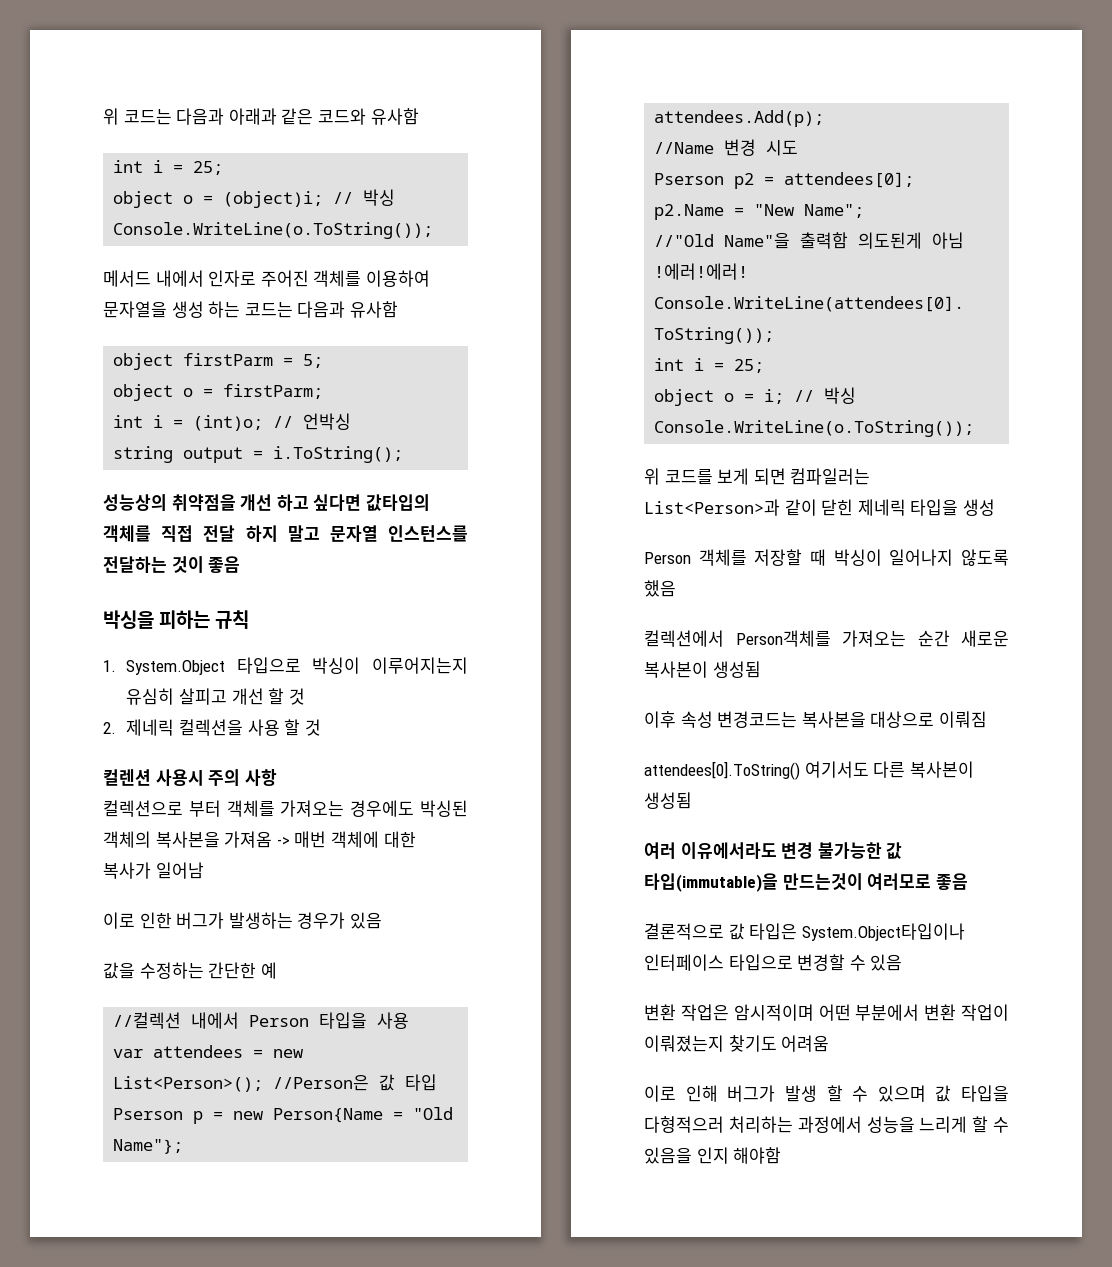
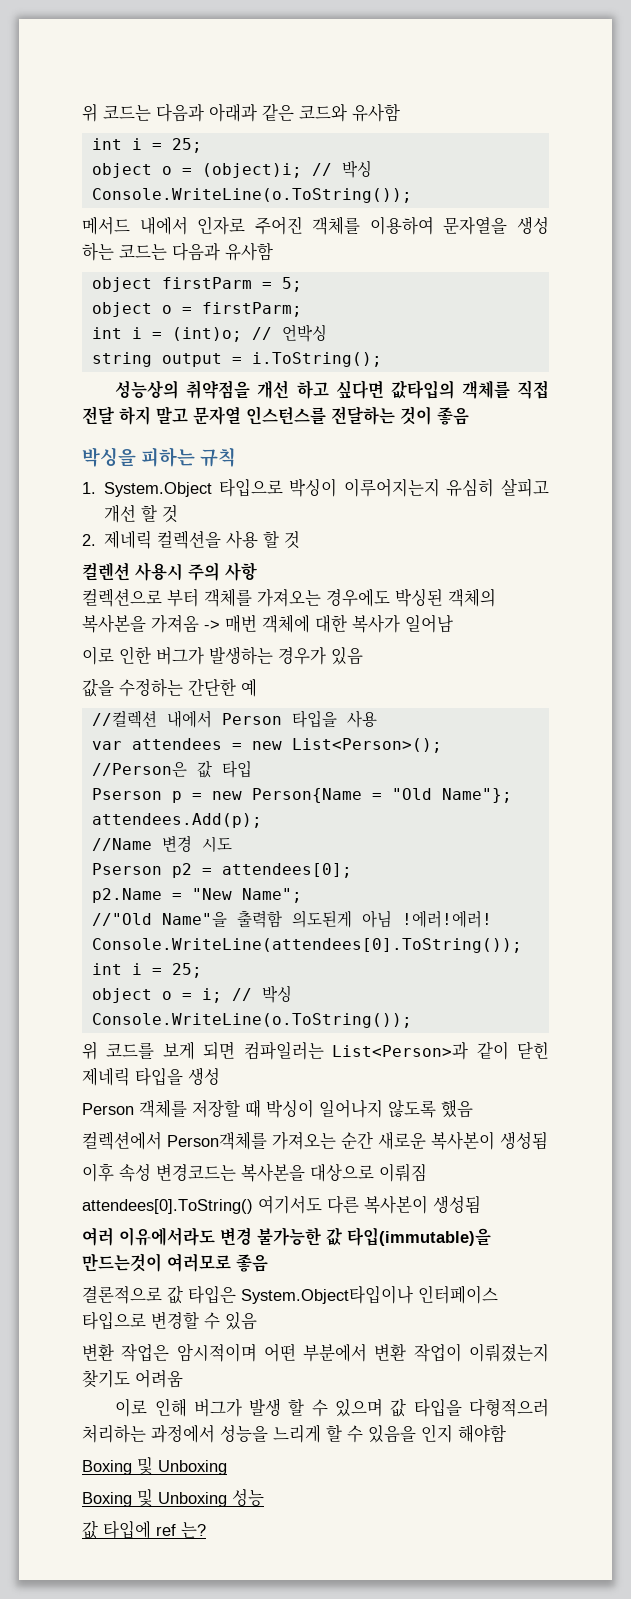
  이로 인해 버그가 발생 할 수 있으며 값 타입을 다형적으러 처리하는 과정에서 성능을 느리게 할 수 있음을 인지 해야함
+ Boxing 및 Unboxing
+ Boxing 및 Unboxing 성능
+ 값 타입에 ref 는?

